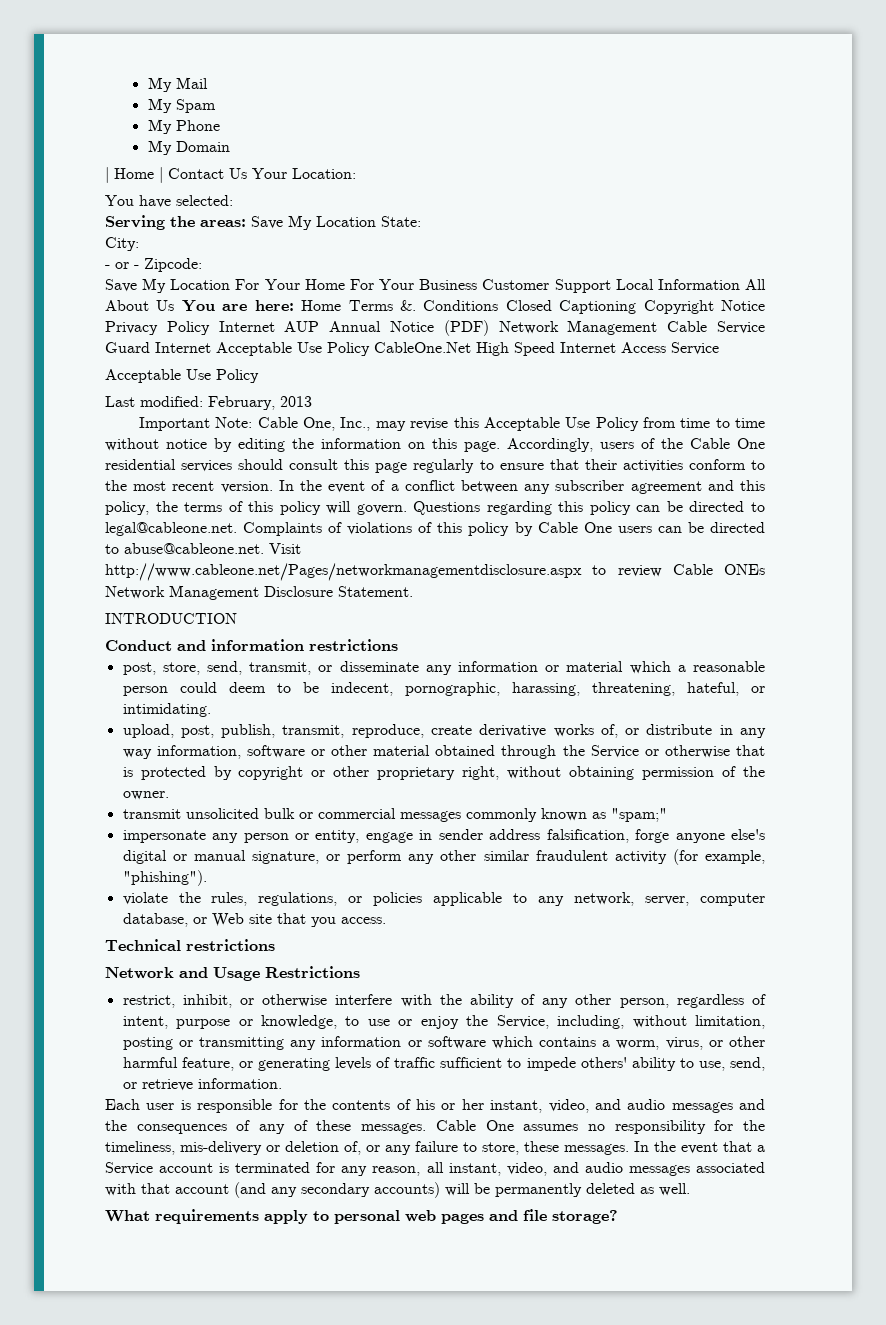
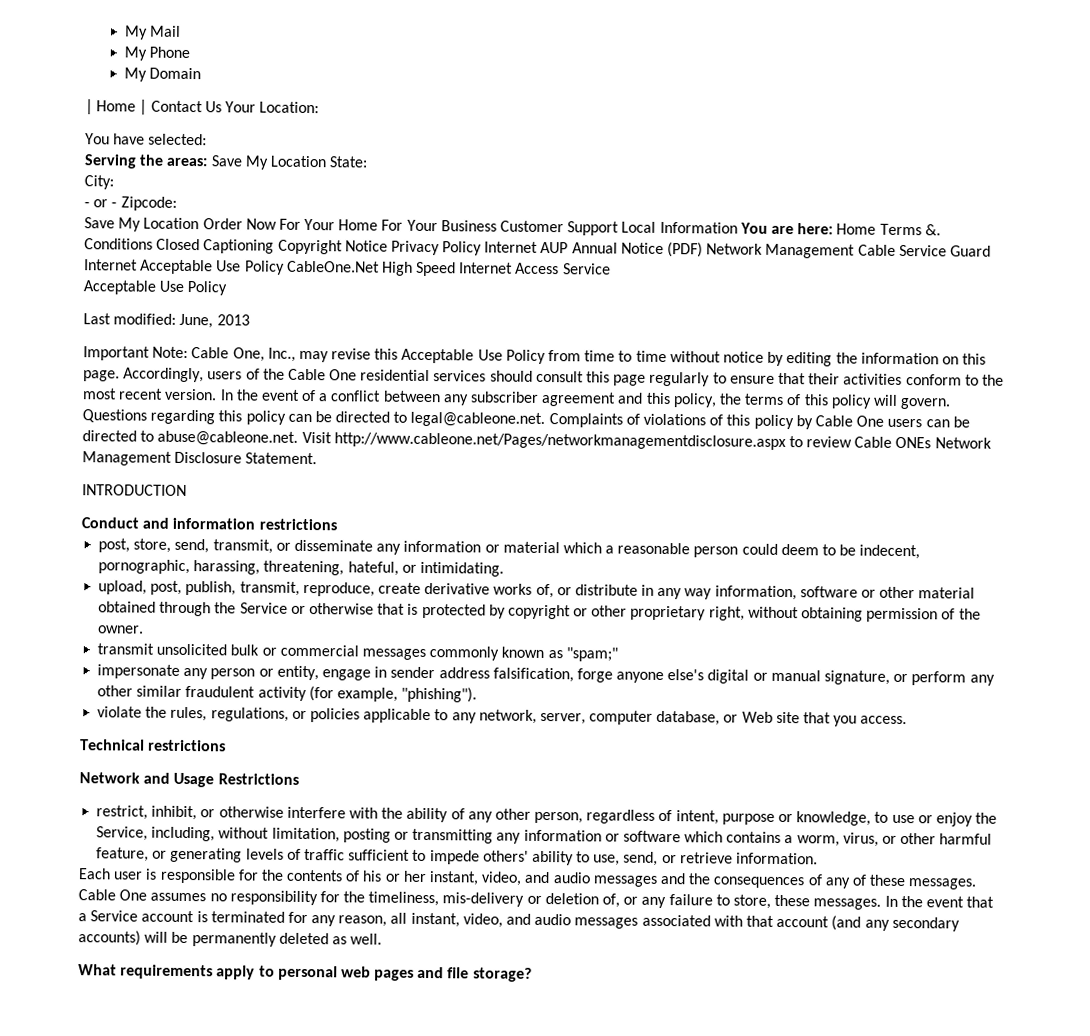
- My Spam
- Save My Location For Your Home For Your Business Customer Support Local Information All About Us You are here: Home Terms &.
+ Save My Location Order Now For Your Home For Your Business Customer Support Local Information You are here: Home Terms &.
- Last modified: February, 2013
+ Last modified: June, 2013

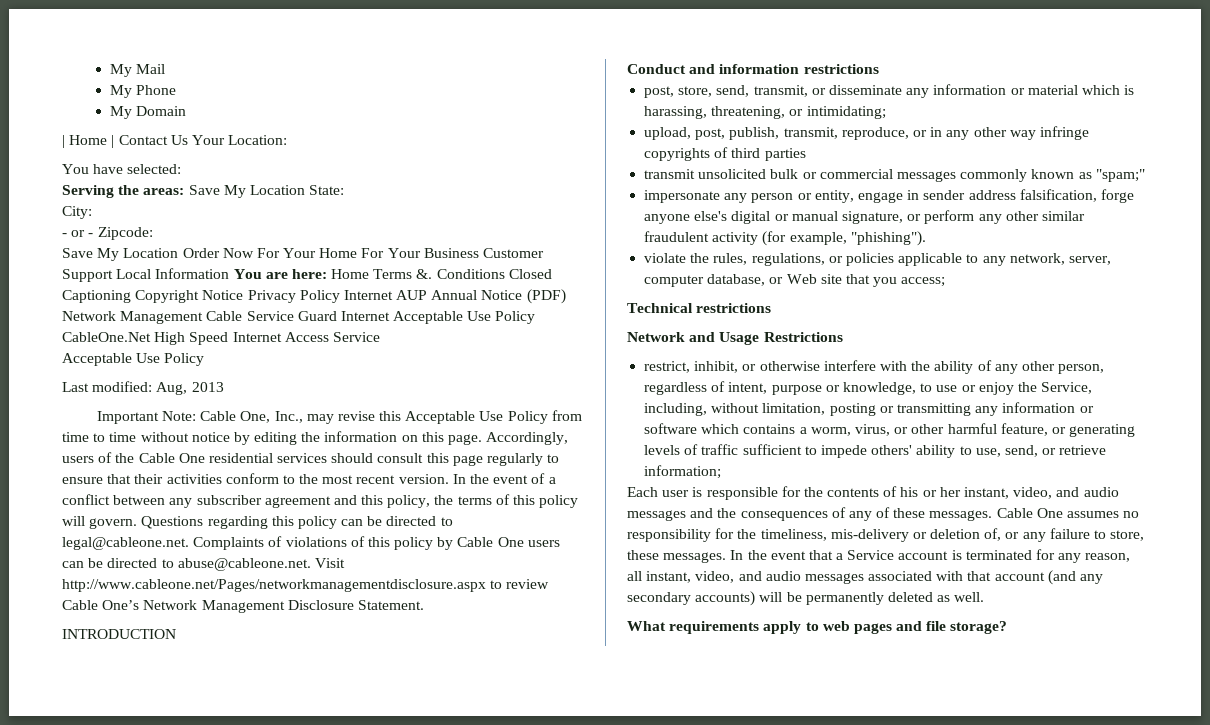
- Last modified: June, 2013
+ Last modified: Aug, 2013
- Questions regarding this policy can be directed to legal@cableone.net. Complaints of violations of this policy by Cable One users can be directed to abuse@cableone.net. Visit http://www.cableone.net/Pages/networkmanagementdisclosure.aspx to review Cable ONEs Network Management Disclosure Statement.
+ Questions regarding this policy can be directed to legal@cableone.net. Complaints of violations of this policy by Cable One users can be directed to abuse@cableone.net. Visit http://www.cableone.net/Pages/networkmanagementdisclosure.aspx to review Cable One’s Network Management Disclosure Statement.
- post, store, send, transmit, or disseminate any information or material which a reasonable person could deem to be indecent, pornographic, harassing, threatening, hateful, or intimidating.
+ post, store, send, transmit, or disseminate any information or material which is harassing, threatening, or intimidating;
- upload, post, publish, transmit, reproduce, create derivative works of, or distribute in any way information, software or other material obtained through the Service or otherwise that is protected by copyright or other proprietary right, without obtaining permission of the owner.
+ upload, post, publish, transmit, reproduce, or in any other way infringe copyrights of third parties
- violate the rules, regulations, or policies applicable to any network, server, computer database, or Web site that you access.
+ violate the rules, regulations, or policies applicable to any network, server, computer database, or Web site that you access;
- restrict, inhibit, or otherwise interfere with the ability of any other person, regardless of intent, purpose or knowledge, to use or enjoy the Service, including, without limitation, posting or transmitting any information or software which contains a worm, virus, or other harmful feature, or generating levels of traffic sufficient to impede others' ability to use, send, or retrieve information.
+ restrict, inhibit, or otherwise interfere with the ability of any other person, regardless of intent, purpose or knowledge, to use or enjoy the Service, including, without limitation, posting or transmitting any information or software which contains a worm, virus, or other harmful feature, or generating levels of traffic sufficient to impede others' ability to use, send, or retrieve information;
- What requirements apply to personal web pages and file storage?
+ What requirements apply to web pages and file storage?

